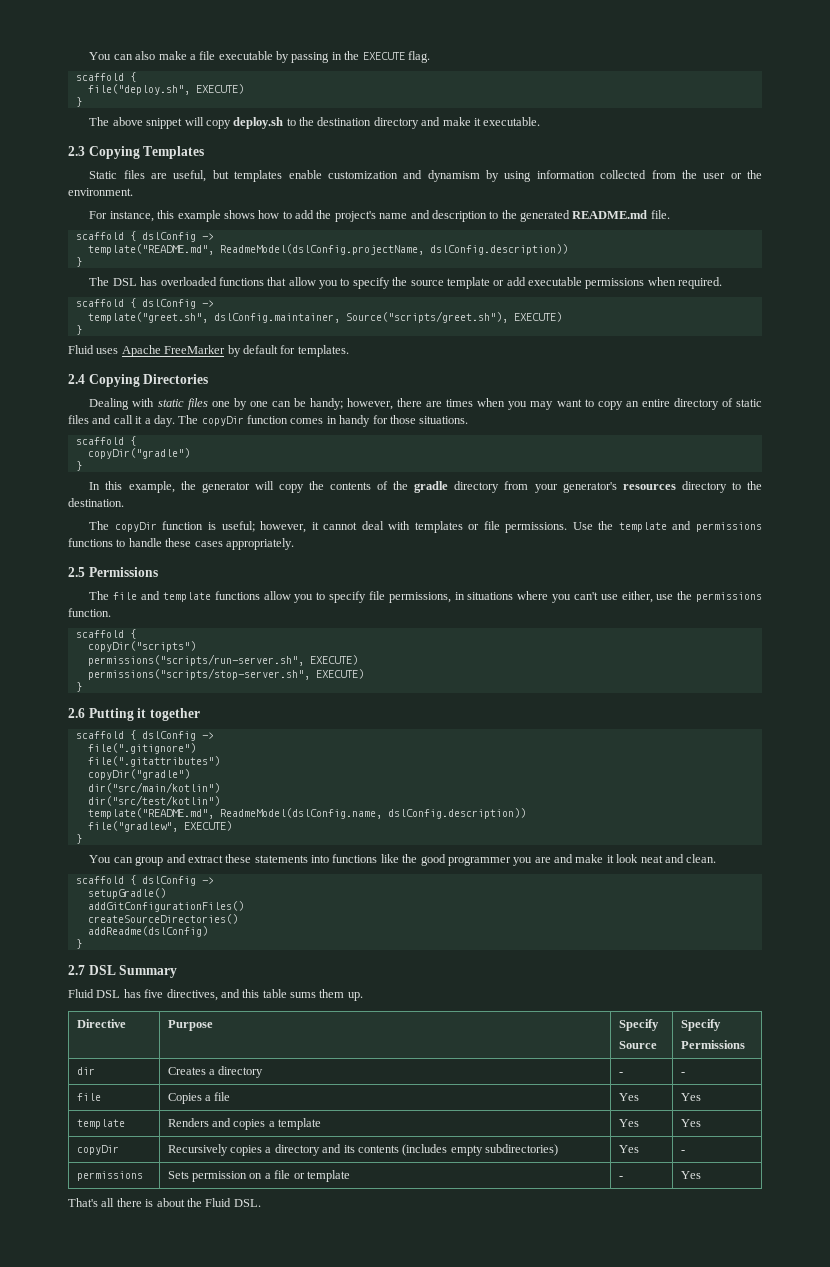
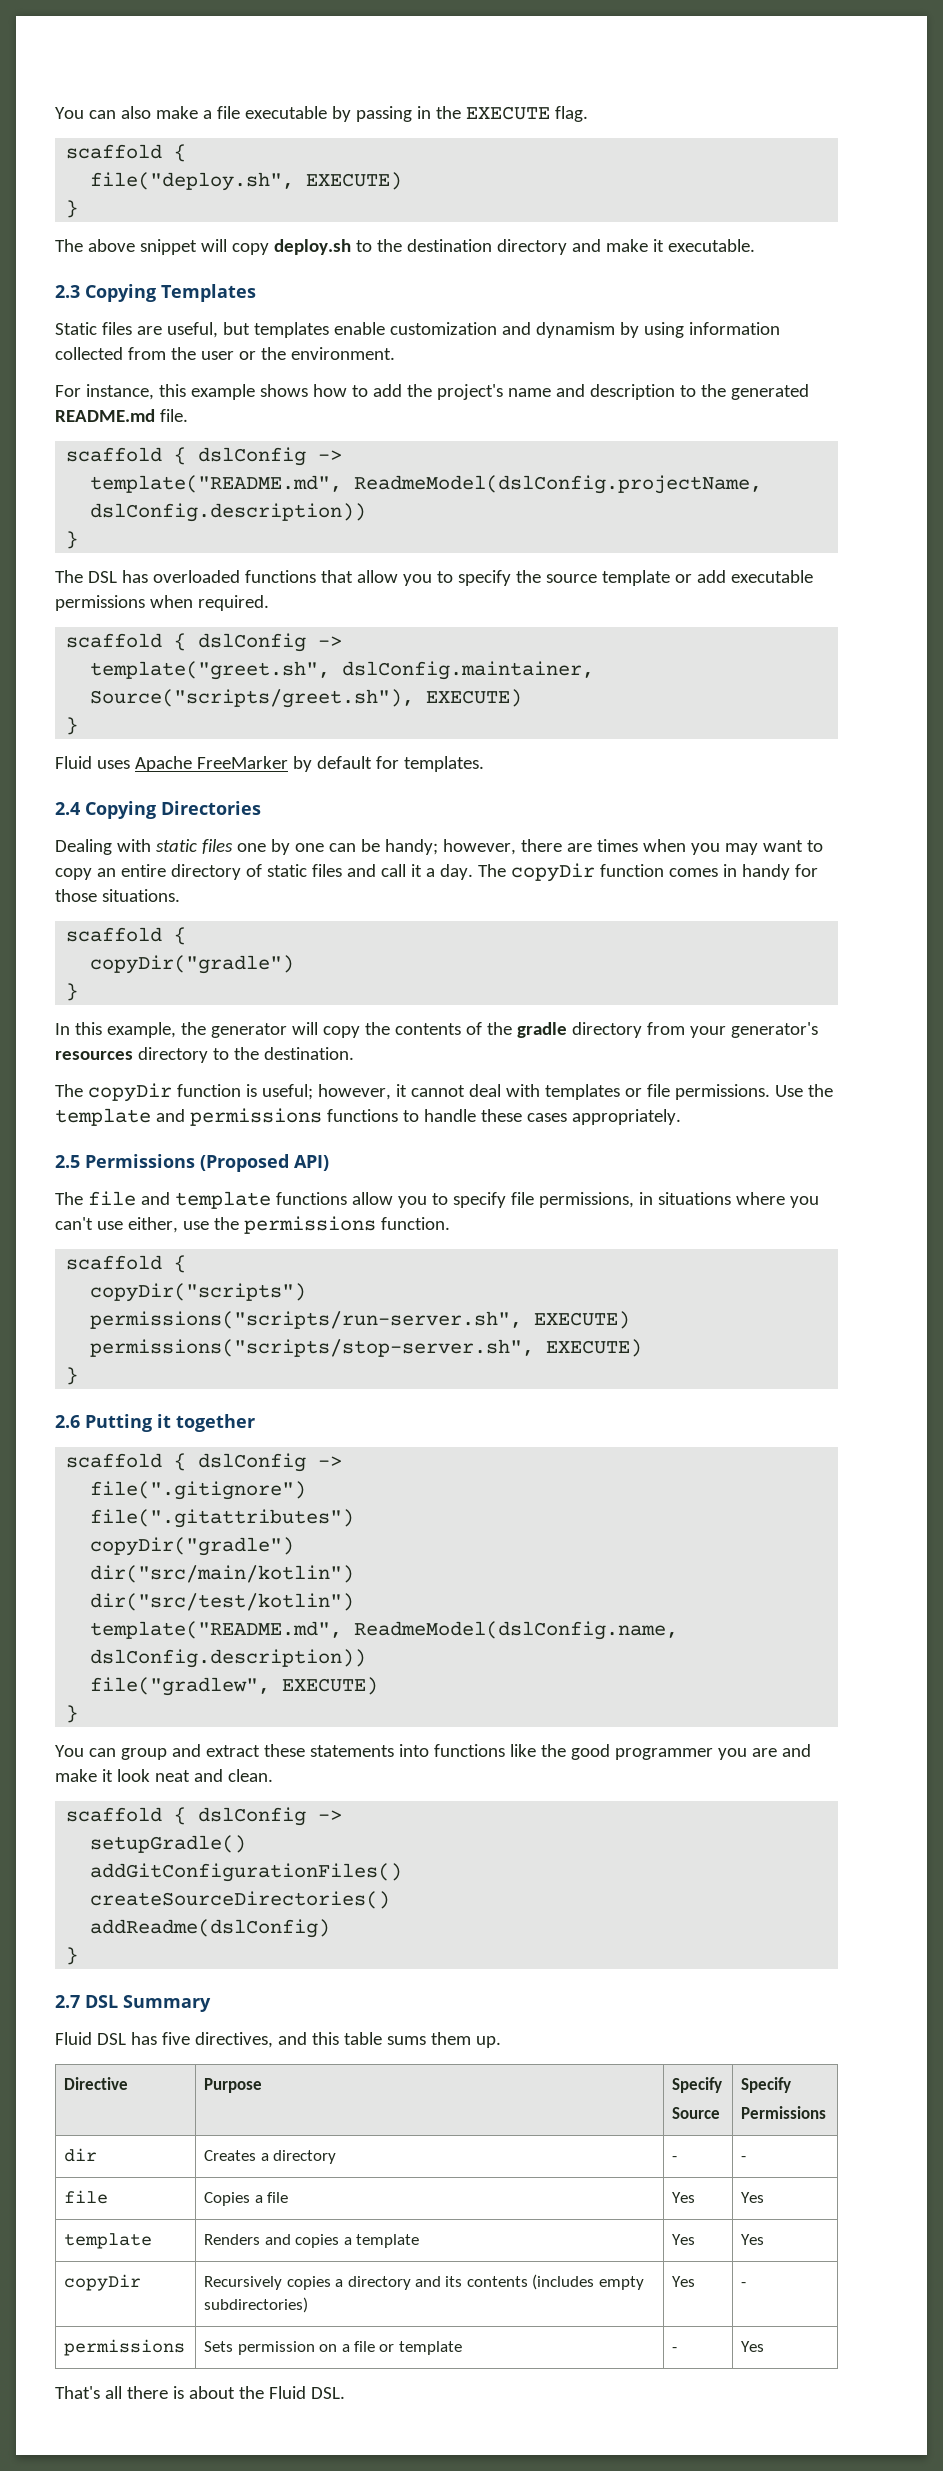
- 2.5 Permissions
+ 2.5 Permissions (Proposed API)

